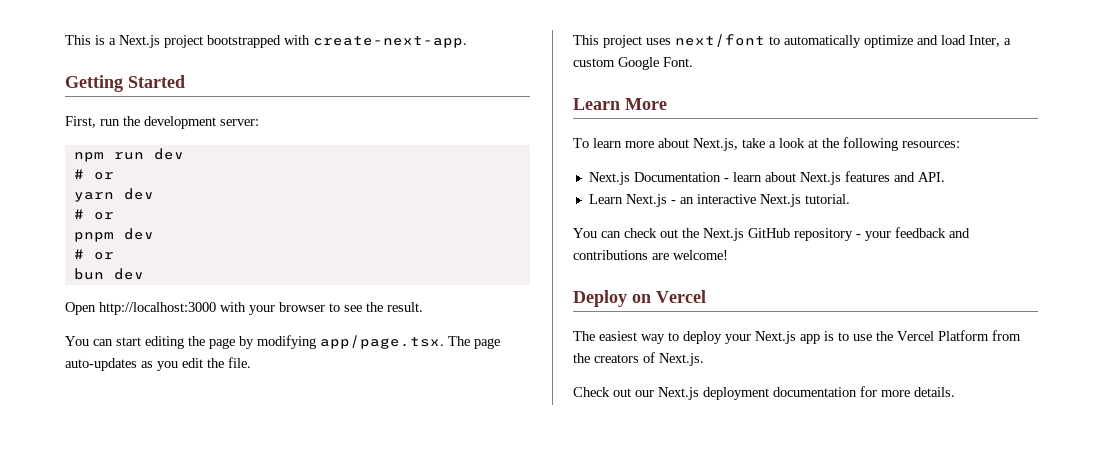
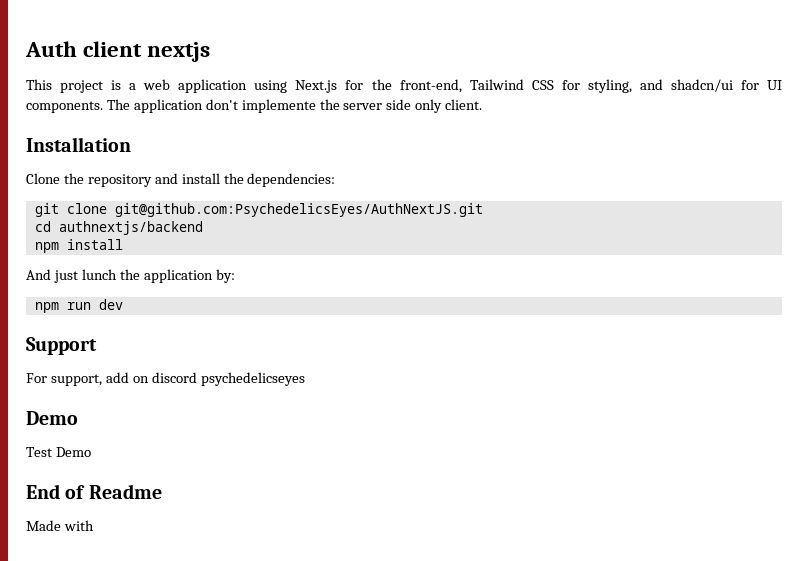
- This is a Next.js project bootstrapped with create-next-app.
- Getting Started
- First, run the development server:
+ Auth client nextjs
+ This project is a web application using Next.js for the front-end, Tailwind CSS for styling, and shadcn/ui for UI components. The application don't implemente the server side only client.
+ Installation
+ Clone the repository and install the dependencies:
+ git clone git@github.com:PsychedelicsEyes/AuthNextJS.git
+ cd authnextjs/backend
+ npm install
+ And just lunch the application by:
  npm run dev
- # or
- yarn dev
- # or
- pnpm dev
- # or
- bun dev
- Open http://localhost:3000 with your browser to see the result.
- You can start editing the page by modifying app/page.tsx. The page auto-updates as you edit the file.
- This project uses next/font to automatically optimize and load Inter, a custom Google Font.
- Learn More
- To learn more about Next.js, take a look at the following resources:
- Next.js Documentation - learn about Next.js features and API.
- Learn Next.js - an interactive Next.js tutorial.
- You can check out the Next.js GitHub repository - your feedback and contributions are welcome!
- Deploy on Vercel
- The easiest way to deploy your Next.js app is to use the Vercel Platform from the creators of Next.js.
- Check out our Next.js deployment documentation for more details.
+ Support
+ For support, add on discord psychedelicseyes
+ Demo
+ Test Demo
+ End of Readme
+ Made with

